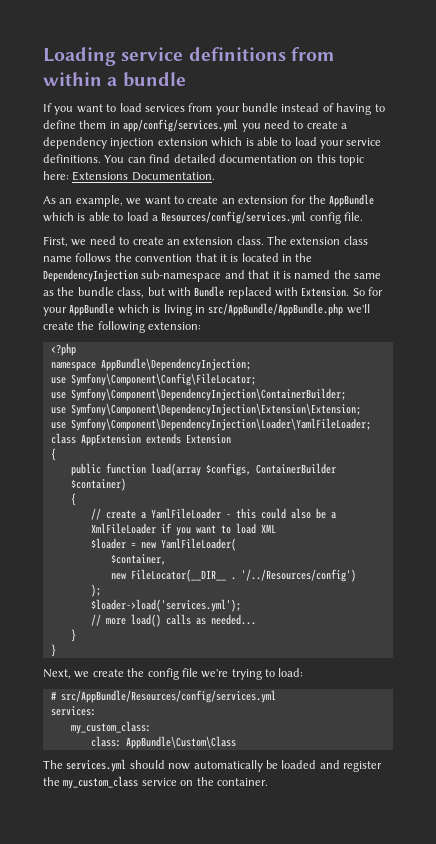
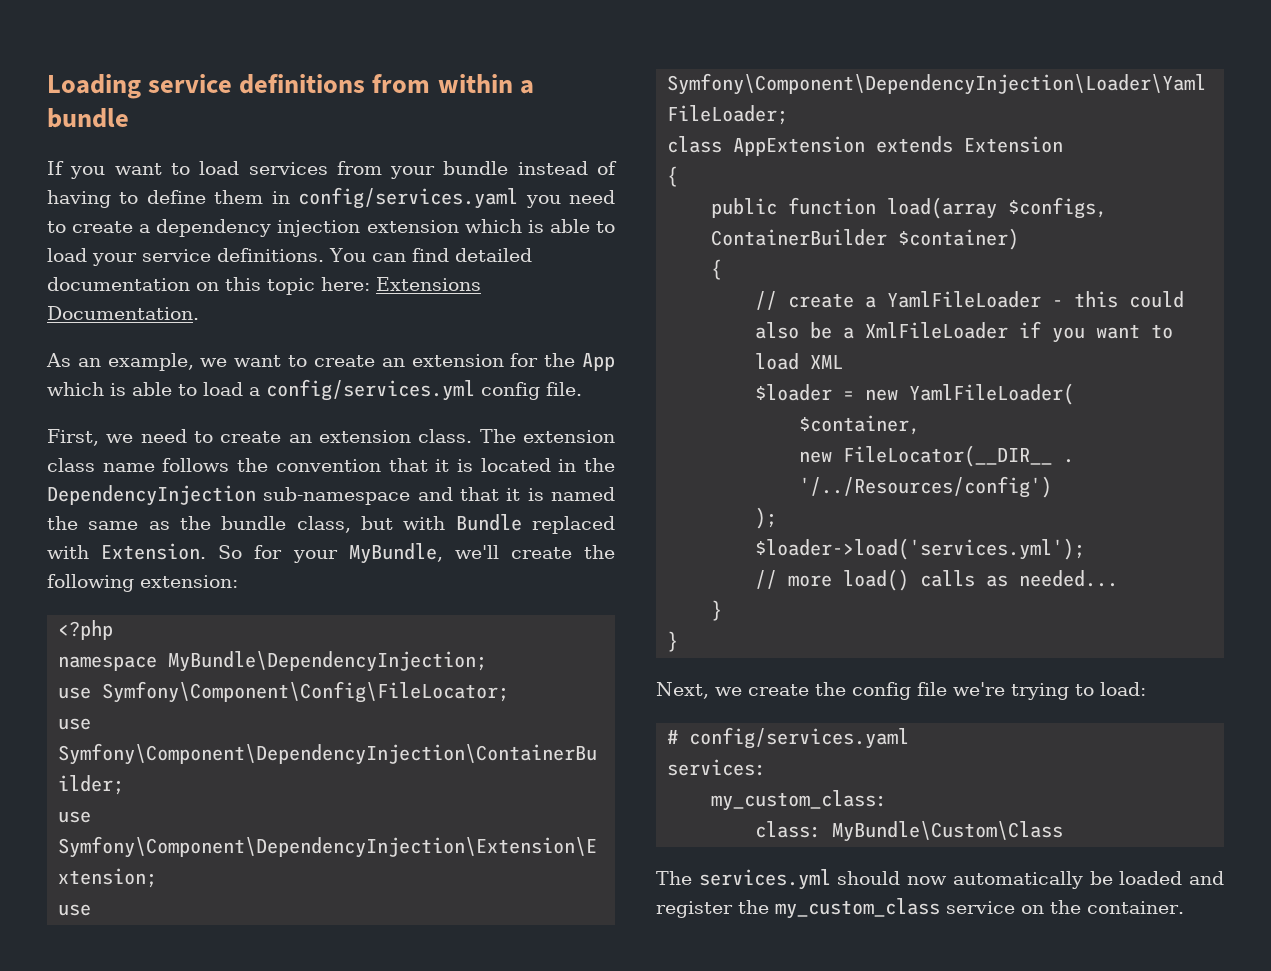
- If you want to load services from your bundle instead of having to define them in app/config/services.yml you need to create a dependency injection extension which is able to load your service definitions.
+ If you want to load services from your bundle instead of having to define them in config/services.yaml you need to create a dependency injection extension which is able to load your service definitions.
- As an example, we want to create an extension for the AppBundle which is able to load a Resources/config/services.yml config file.
+ As an example, we want to create an extension for the App which is able to load a config/services.yml config file.
- So for your AppBundle which is living in src/AppBundle/AppBundle.php we'll create the following extension:
+ So for your MyBundle, we'll create the following extension:
- namespace AppBundle\DependencyInjection;
+ namespace MyBundle\DependencyInjection;
- # src/AppBundle/Resources/config/services.yml
+ # config/services.yaml
- class: AppBundle\Custom\Class
+ class: MyBundle\Custom\Class

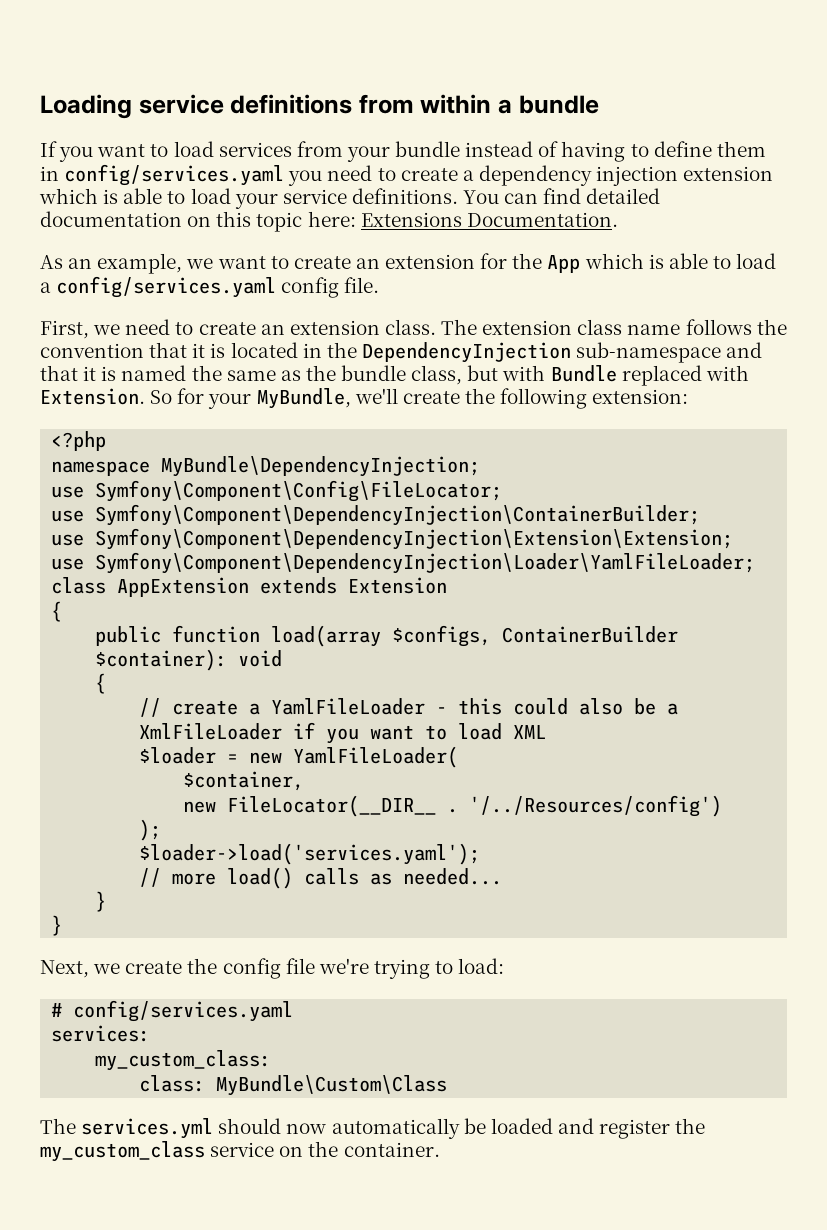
- As an example, we want to create an extension for the App which is able to load a config/services.yml config file.
+ As an example, we want to create an extension for the App which is able to load a config/services.yaml config file.
- public function load(array $configs, ContainerBuilder $container)
+ public function load(array $configs, ContainerBuilder $container): void
- $loader->load('services.yml');
+ $loader->load('services.yaml');

